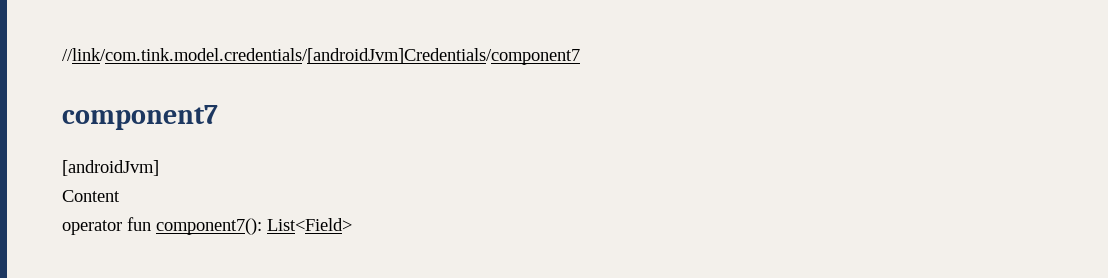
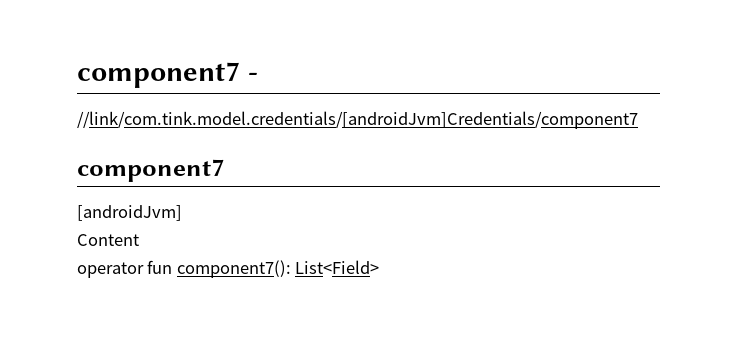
+ component7 -

